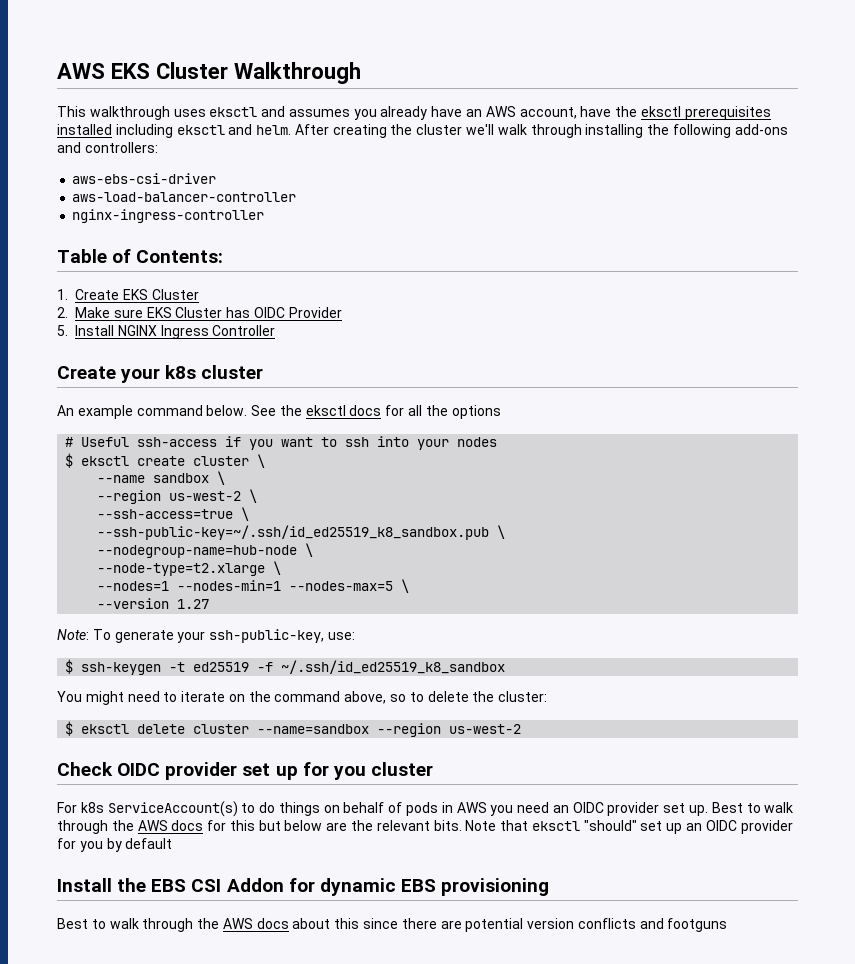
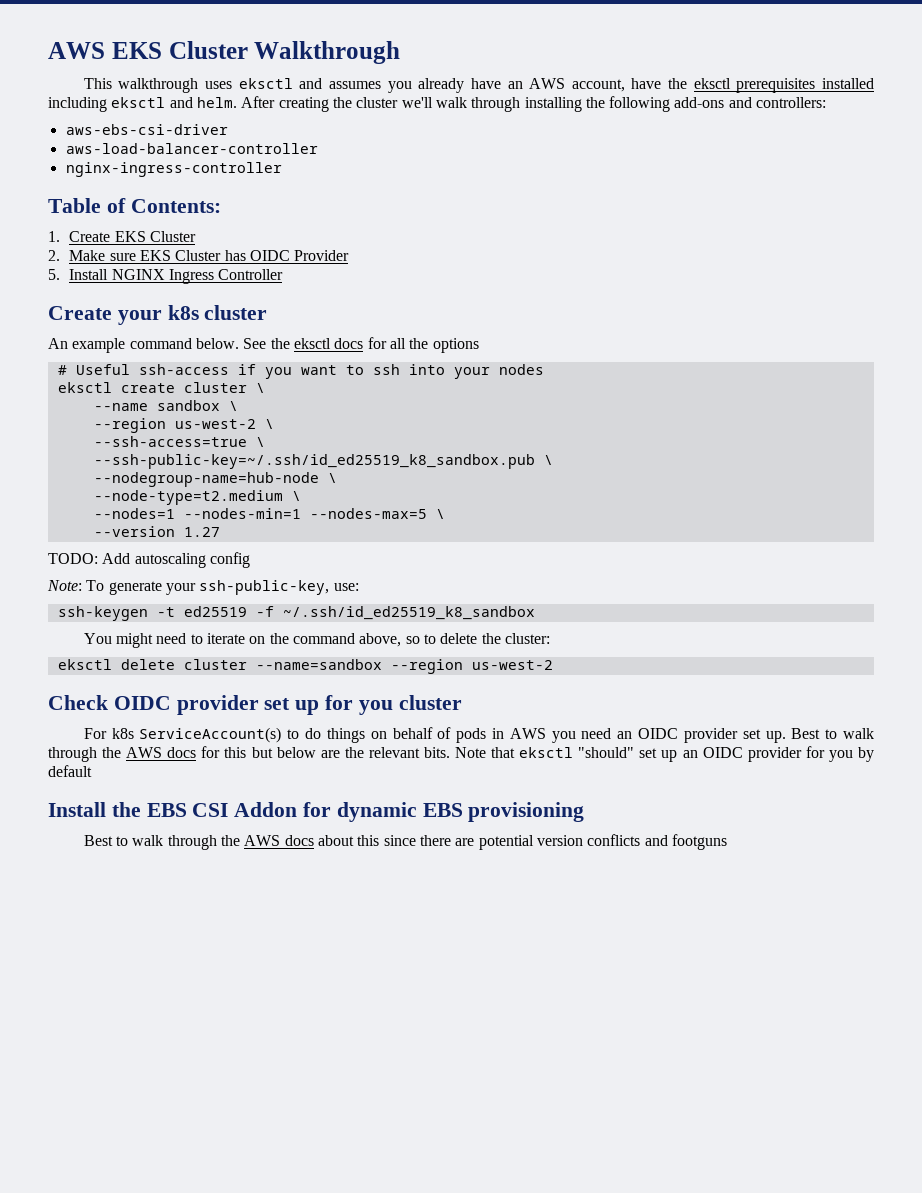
- $ eksctl create cluster \
+ eksctl create cluster \
- --node-type=t2.xlarge \
+ --node-type=t2.medium \
+ TODO: Add autoscaling config
- $ ssh-keygen -t ed25519 -f ~/.ssh/id_ed25519_k8_sandbox
+ ssh-keygen -t ed25519 -f ~/.ssh/id_ed25519_k8_sandbox
- $ eksctl delete cluster --name=sandbox --region us-west-2
+ eksctl delete cluster --name=sandbox --region us-west-2

